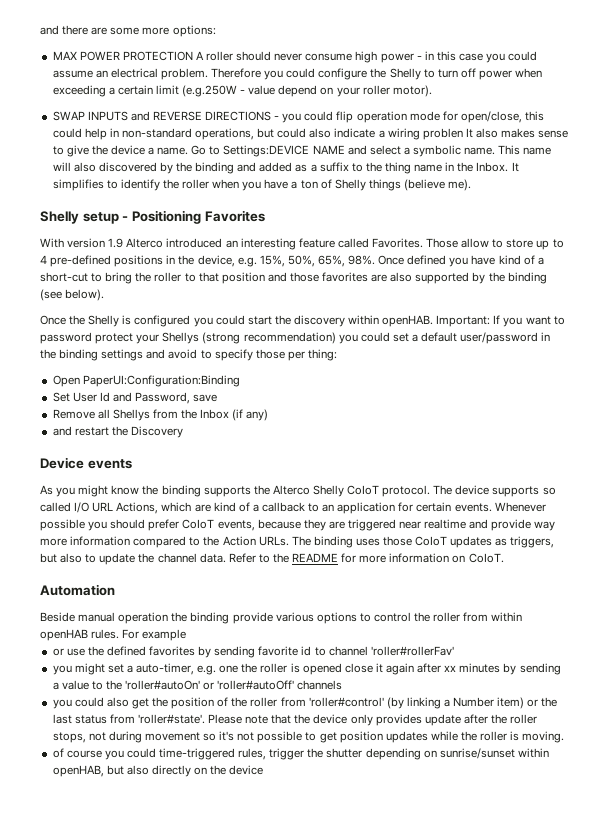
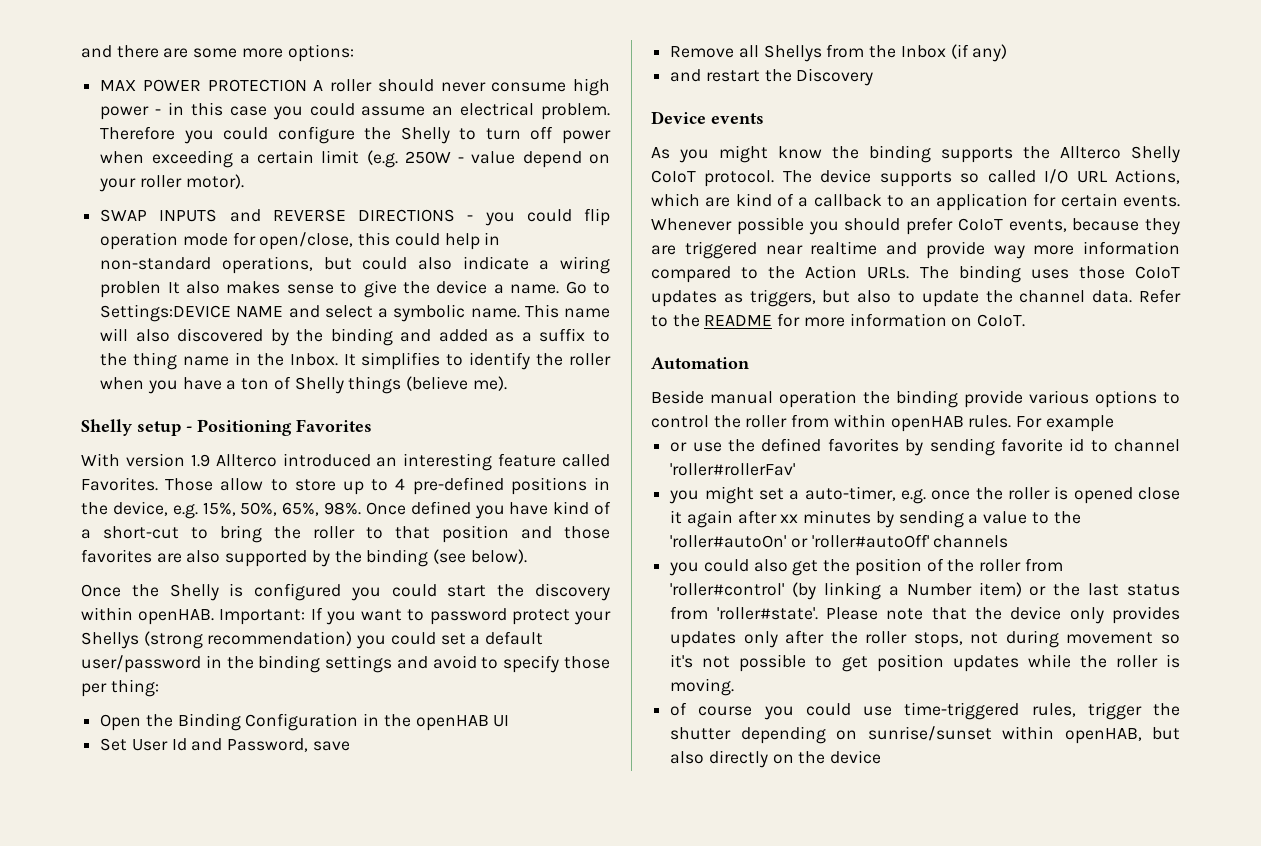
- Therefore you could configure the Shelly to turn off power when exceeding a certain limit (e.g.250W - value depend on your roller motor).
+ Therefore you could configure the Shelly to turn off power when exceeding a certain limit (e.g. 250W - value depend on your roller motor).
- With version 1.9 Alterco introduced an interesting feature called Favorites.
+ With version 1.9 Allterco introduced an interesting feature called Favorites.
- Open PaperUI:Configuration:Binding
+ Open the Binding Configuration in the openHAB UI
- As you might know the binding supports the Alterco Shelly CoIoT protocol.
+ As you might know the binding supports the Allterco Shelly CoIoT protocol.
- you might set a auto-timer, e.g. one the roller is opened close it again after xx minutes by sending a value to the 'roller#autoOn' or 'roller#autoOff' channels
+ you might set a auto-timer, e.g. once the roller is opened close it again after xx minutes by sending a value to the 'roller#autoOn' or 'roller#autoOff' channels
- Please note that the device only provides update after the roller stops, not during movement so it's not possible to get position updates while the roller is moving.
+ Please note that the device only provides updates only after the roller stops, not during movement so it's not possible to get position updates while the roller is moving.
- of course you could time-triggered rules, trigger the shutter depending on sunrise/sunset within openHAB, but also directly on the device
+ of course you could use time-triggered rules, trigger the shutter depending on sunrise/sunset within openHAB, but also directly on the device

